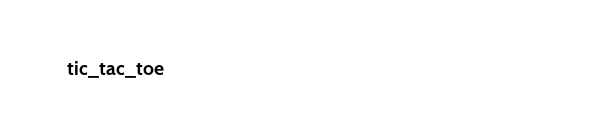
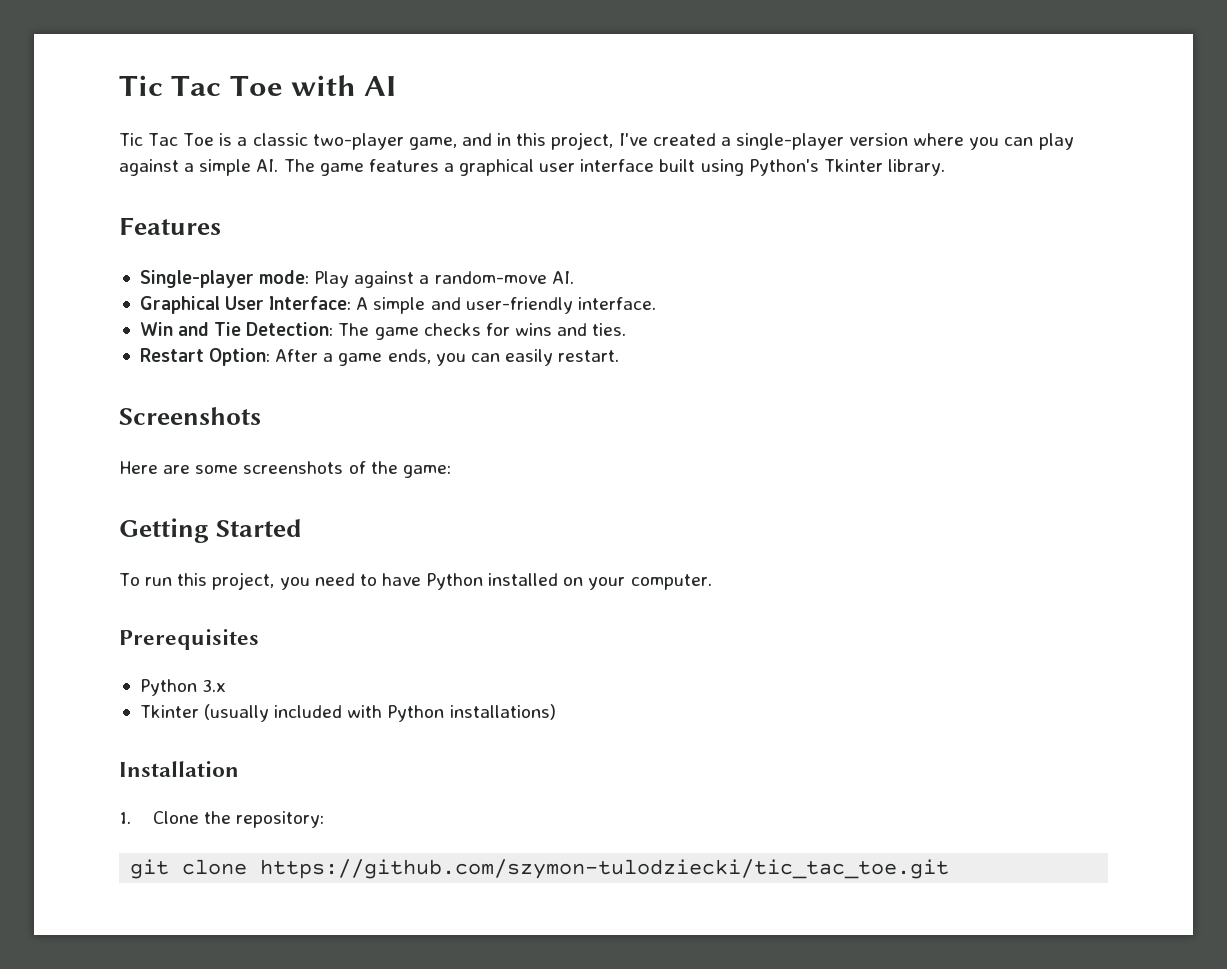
- tic_tac_toe
+ Tic Tac Toe with AI
+ Tic Tac Toe is a classic two-player game, and in this project, I've created a single-player version where you can play against a simple AI. The game features a graphical user interface built using Python's Tkinter library.
+ Features
+ Single-player mode: Play against a random-move AI.
+ Graphical User Interface: A simple and user-friendly interface.
+ Win and Tie Detection: The game checks for wins and ties.
+ Restart Option: After a game ends, you can easily restart.
+ Screenshots
+ Here are some screenshots of the game:
+ Getting Started
+ To run this project, you need to have Python installed on your computer.
+ Prerequisites
+ Python 3.x
+ Tkinter (usually included with Python installations)
+ Installation
+ 1. Clone the repository:
+ git clone https://github.com/szymon-tulodziecki/tic_tac_toe.git

